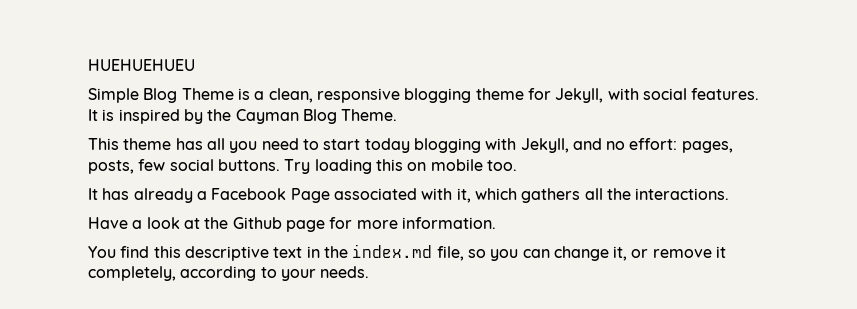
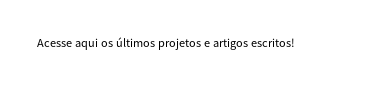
- HUEHUEHUEU
- Simple Blog Theme is a clean, responsive blogging theme for Jekyll, with social features. It is inspired by the Cayman Blog Theme.
- This theme has all you need to start today blogging with Jekyll, and no effort: pages, posts, few social buttons. Try loading this on mobile too.
- It has already a Facebook Page associated with it, which gathers all the interactions.
- Have a look at the Github page for more information.
- You find this descriptive text in the index.md file, so you can change it, or remove it completely, according to your needs.
+ Acesse aqui os últimos projetos e artigos escritos!

